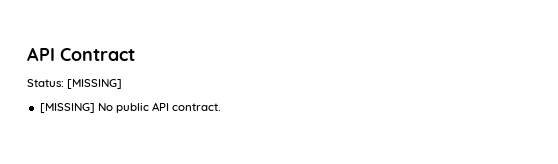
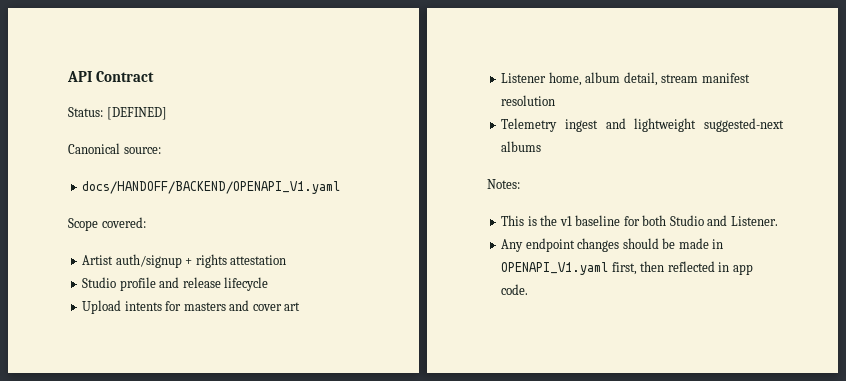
- Status: [MISSING]
- [MISSING] No public API contract.
+ Status: [DEFINED]
+ Canonical source:
+ docs/HANDOFF/BACKEND/OPENAPI_V1.yaml
+ Scope covered:
+ Artist auth/signup + rights attestation
+ Studio profile and release lifecycle
+ Upload intents for masters and cover art
+ Listener home, album detail, stream manifest resolution
+ Telemetry ingest and lightweight suggested-next albums
+ Notes:
+ This is the v1 baseline for both Studio and Listener.
+ Any endpoint changes should be made in OPENAPI_V1.yaml first, then reflected in app code.

